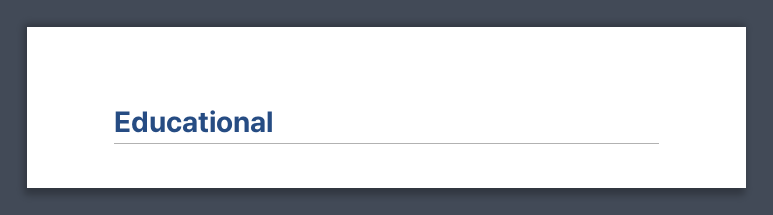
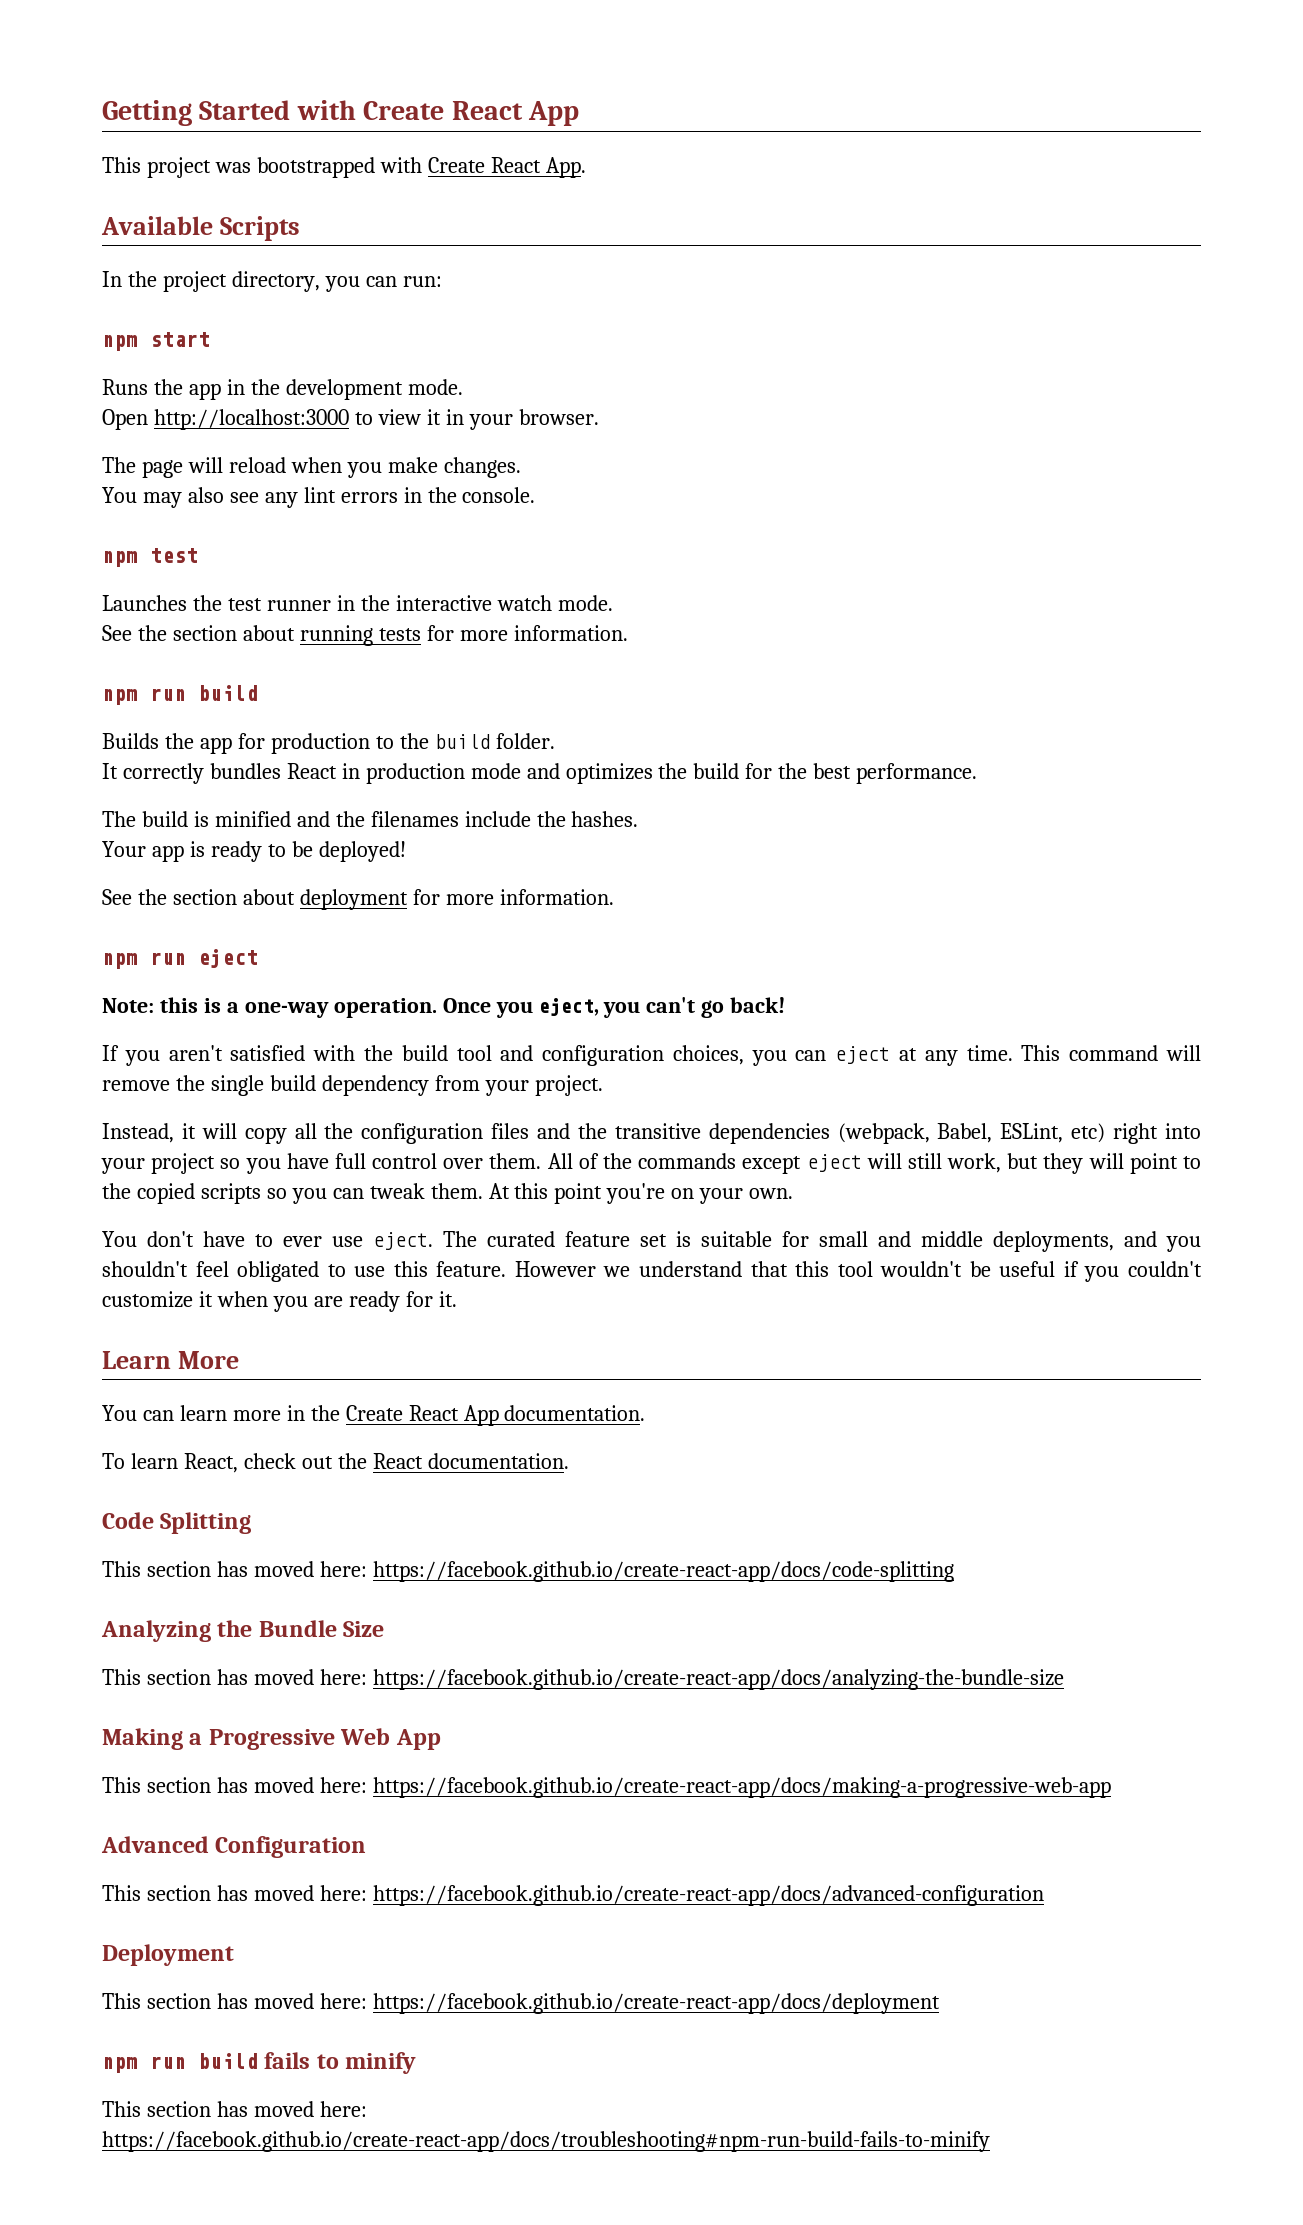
- Educational
+ Getting Started with Create React App
+ This project was bootstrapped with Create React App.
+ Available Scripts
+ In the project directory, you can run:
+ npm start
+ Runs the app in the development mode.
+ Open http://localhost:3000 to view it in your browser.
+ The page will reload when you make changes.
+ You may also see any lint errors in the console.
+ npm test
+ Launches the test runner in the interactive watch mode.
+ See the section about running tests for more information.
+ npm run build
+ Builds the app for production to the build folder.
+ It correctly bundles React in production mode and optimizes the build for the best performance.
+ The build is minified and the filenames include the hashes.
+ Your app is ready to be deployed!
+ See the section about deployment for more information.
+ npm run eject
+ Note: this is a one-way operation. Once you eject, you can't go back!
+ If you aren't satisfied with the build tool and configuration choices, you can eject at any time. This command will remove the single build dependency from your project.
+ Instead, it will copy all the configuration files and the transitive dependencies (webpack, Babel, ESLint, etc) right into your project so you have full control over them. All of the commands except eject will still work, but they will point to the copied scripts so you can tweak them. At this point you're on your own.
+ You don't have to ever use eject. The curated feature set is suitable for small and middle deployments, and you shouldn't feel obligated to use this feature. However we understand that this tool wouldn't be useful if you couldn't customize it when you are ready for it.
+ Learn More
+ You can learn more in the Create React App documentation.
+ To learn React, check out the React documentation.
+ Code Splitting
+ This section has moved here: https://facebook.github.io/create-react-app/docs/code-splitting
+ Analyzing the Bundle Size
+ This section has moved here: https://facebook.github.io/create-react-app/docs/analyzing-the-bundle-size
+ Making a Progressive Web App
+ This section has moved here: https://facebook.github.io/create-react-app/docs/making-a-progressive-web-app
+ Advanced Configuration
+ This section has moved here: https://facebook.github.io/create-react-app/docs/advanced-configuration
+ Deployment
+ This section has moved here: https://facebook.github.io/create-react-app/docs/deployment
+ npm run build fails to minify
+ This section has moved here: https://facebook.github.io/create-react-app/docs/troubleshooting#npm-run-build-fails-to-minify

